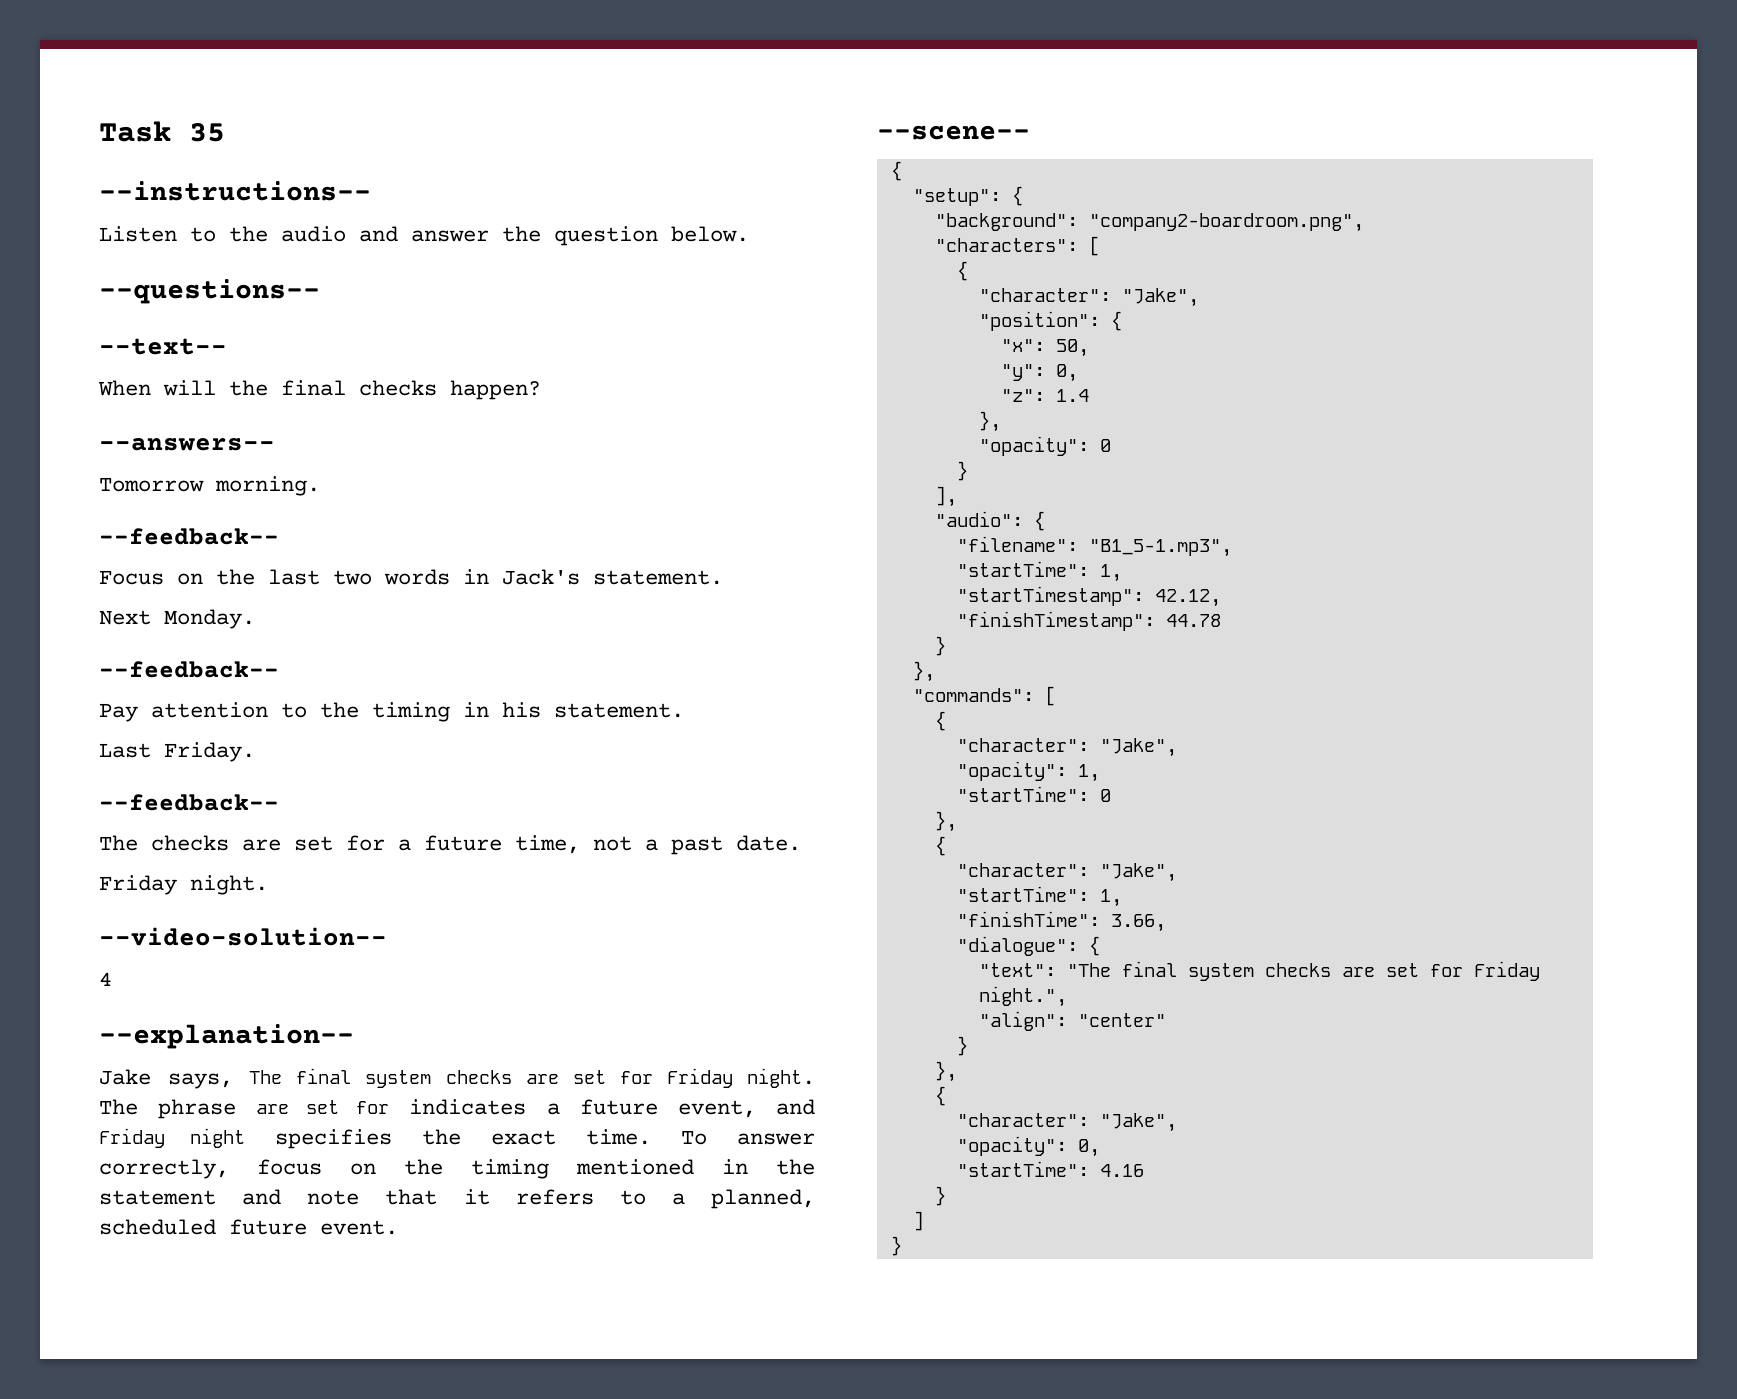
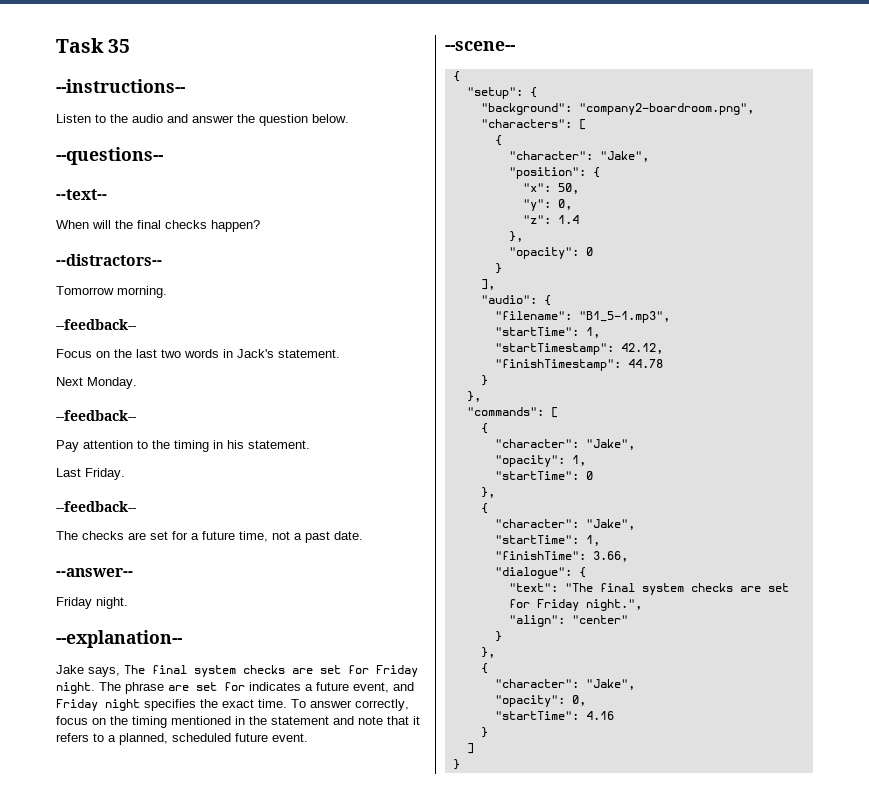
- --answers--
+ --distractors--
  The checks are set for a future time, not a past date.
+ --answer--
  Friday night.
- --video-solution--
- 4

